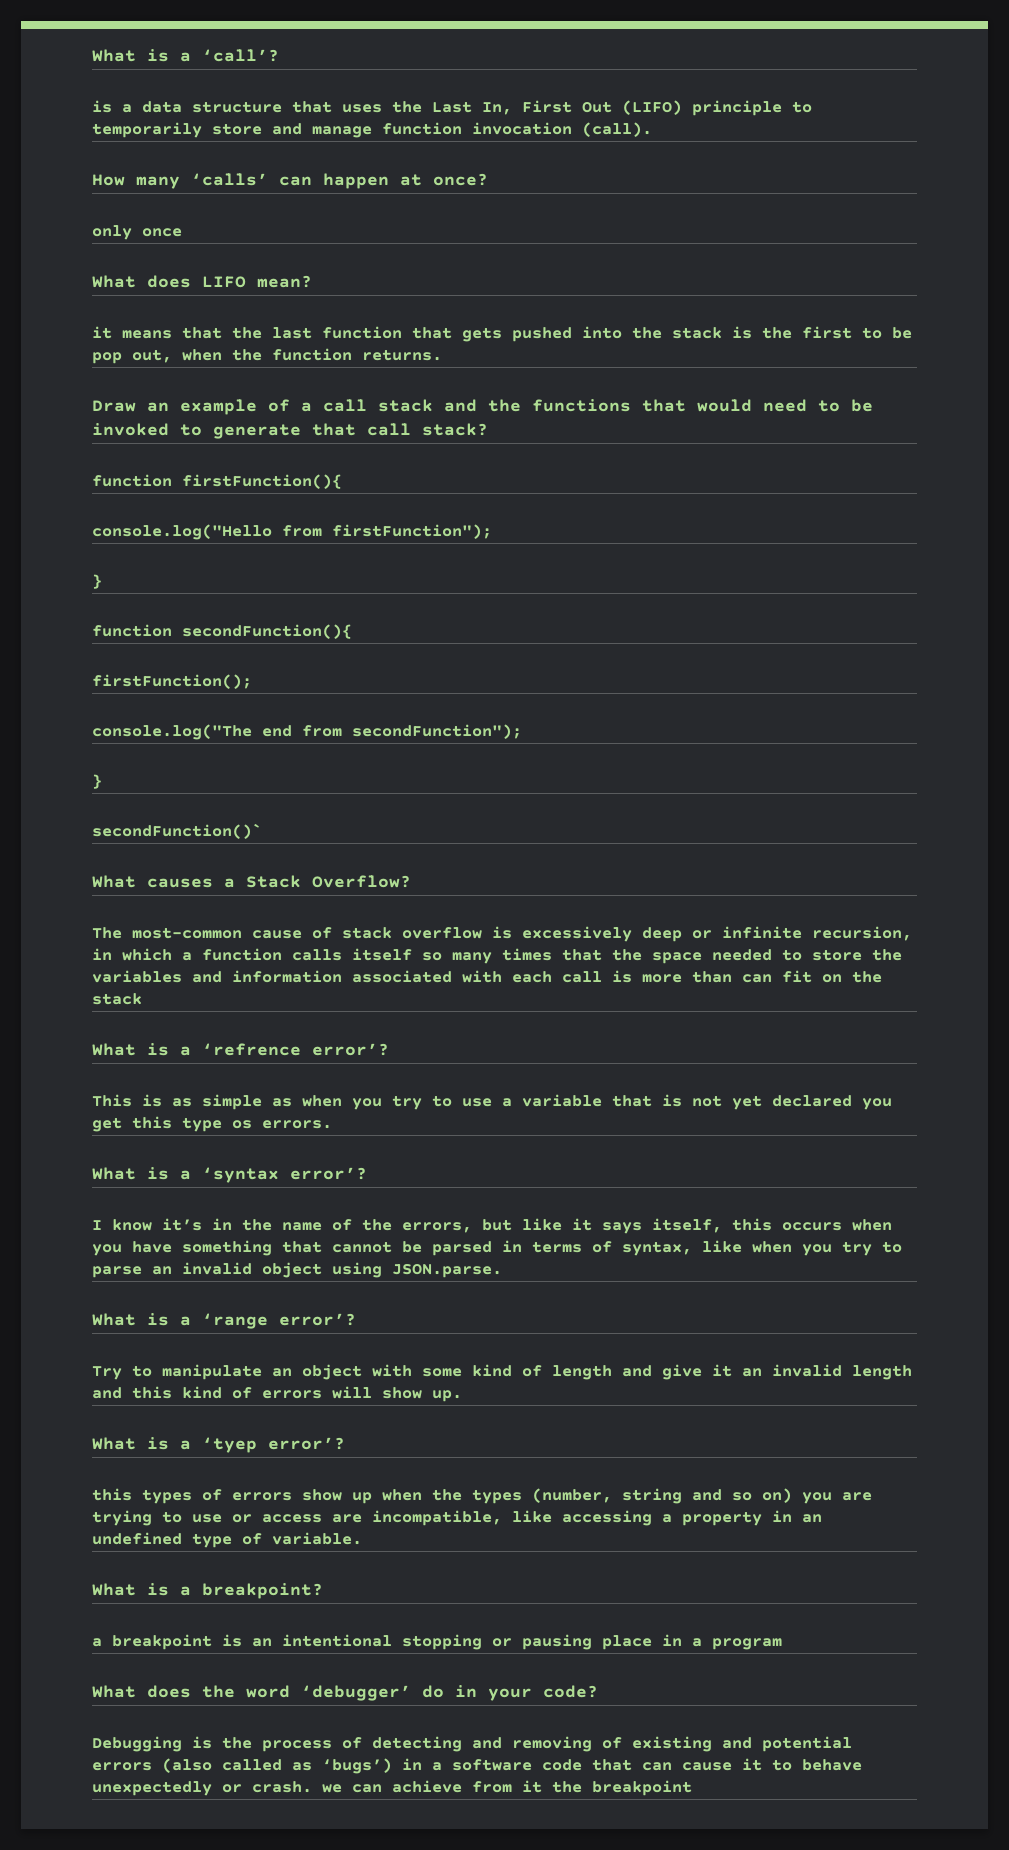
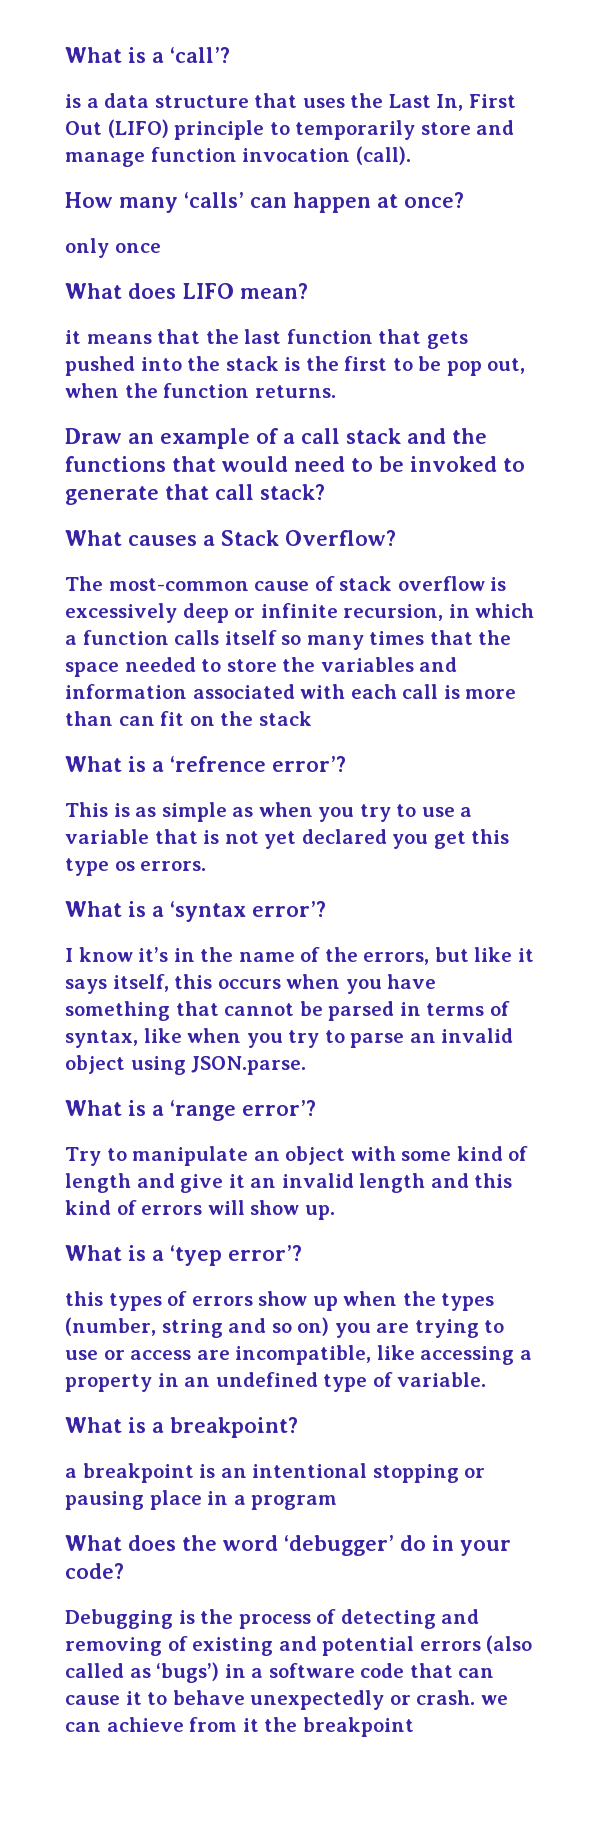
- function firstFunction(){
- console.log("Hello from firstFunction");
- }
- function secondFunction(){
- firstFunction();
- console.log("The end from secondFunction");
- }
- secondFunction()`

